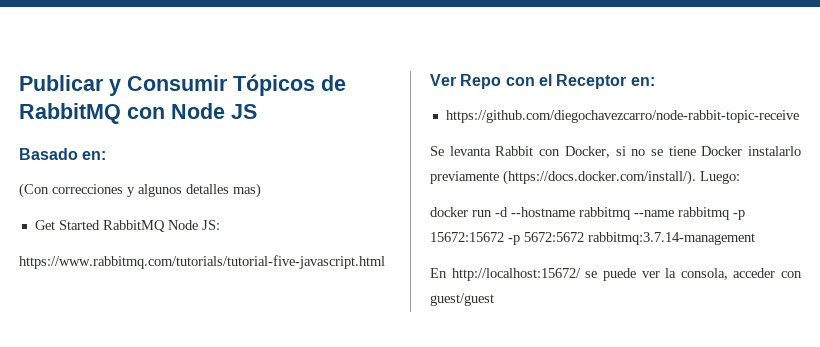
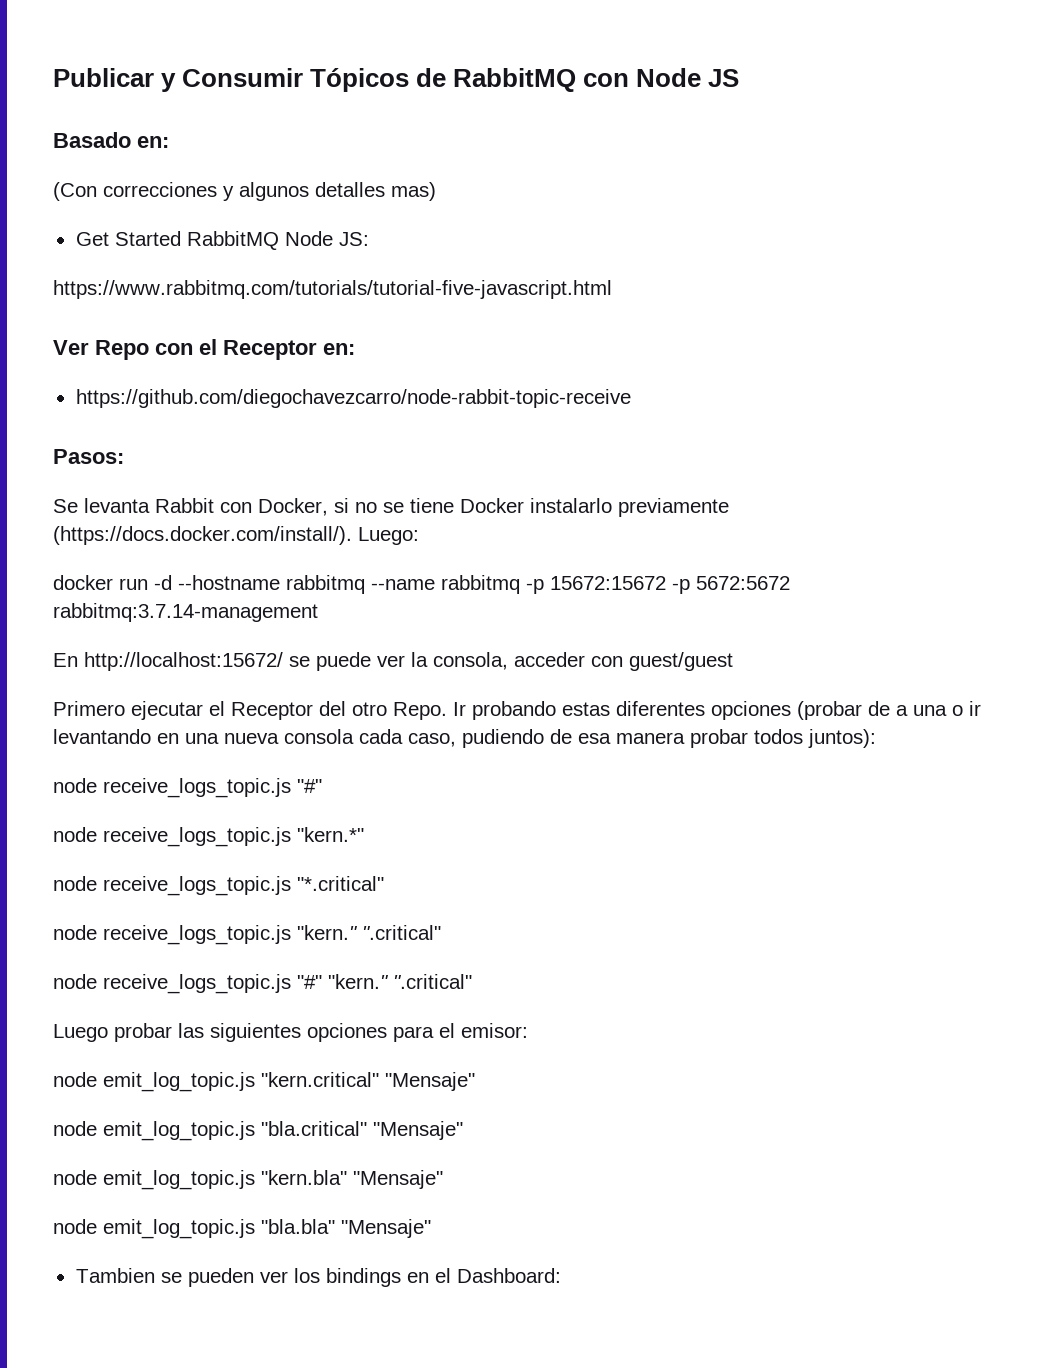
+ Pasos:
+ Primero ejecutar el Receptor del otro Repo. Ir probando estas diferentes opciones (probar de a una o ir levantando en una nueva consola cada caso, pudiendo de esa manera probar todos juntos):
+ node receive_logs_topic.js "#"
+ node receive_logs_topic.js "kern.*"
+ node receive_logs_topic.js "*.critical"
+ node receive_logs_topic.js "kern." ".critical"
+ node receive_logs_topic.js "#" "kern." ".critical"
+ Luego probar las siguientes opciones para el emisor:
+ node emit_log_topic.js "kern.critical" "Mensaje"
+ node emit_log_topic.js "bla.critical" "Mensaje"
+ node emit_log_topic.js "kern.bla" "Mensaje"
+ node emit_log_topic.js "bla.bla" "Mensaje"
+ Tambien se pueden ver los bindings en el Dashboard:

